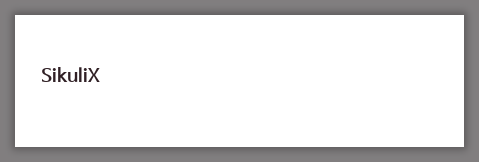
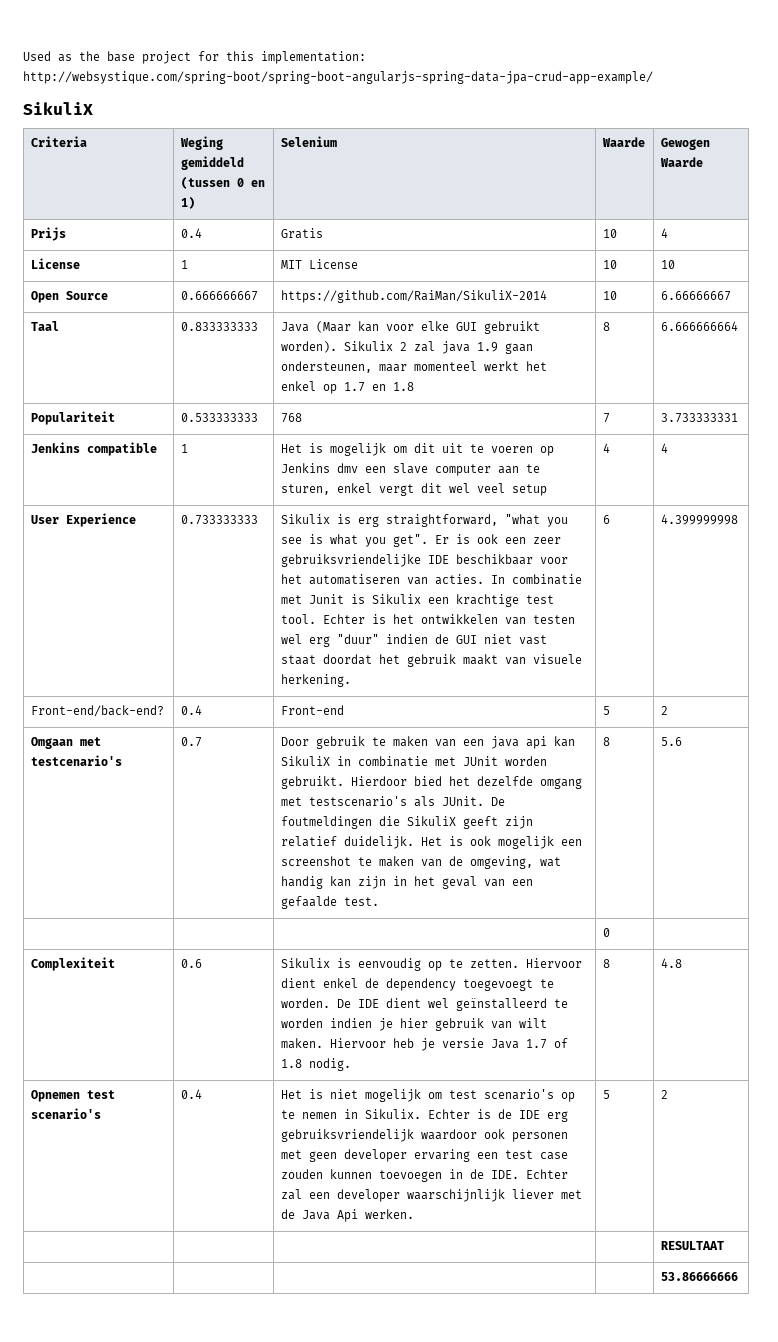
+ Used as the base project for this implementation: http://websystique.com/spring-boot/spring-boot-angularjs-spring-data-jpa-crud-app-example/
  SikuliX
+ Criteria | Weging gemiddeld (tussen 0 en 1) | Selenium | Waarde | Gewogen Waarde
+ Prijs | 0.4 | Gratis | 10 | 4
+ License | 1 | MIT License | 10 | 10
+ Open Source | 0.666666667 | https://github.com/RaiMan/SikuliX-2014 | 10 | 6.66666667
+ Taal | 0.833333333 | Java (Maar kan voor elke GUI gebruikt worden). Sikulix 2 zal java 1.9 gaan ondersteunen, maar momenteel werkt het enkel op 1.7 en 1.8 | 8 | 6.666666664
+ Populariteit | 0.533333333 | 768 | 7 | 3.733333331
+ Jenkins compatible | 1 | Het is mogelijk om dit uit te voeren op Jenkins dmv een slave computer aan te sturen, enkel vergt dit wel veel setup | 4 | 4
+ User Experience | 0.733333333 | Sikulix is erg straightforward, "what you see is what you get". Er is ook een zeer gebruiksvriendelijke IDE beschikbaar voor het automatiseren van acties. In combinatie met Junit is Sikulix een krachtige test tool. Echter is het ontwikkelen van testen wel erg "duur" indien de GUI niet vast staat doordat het gebruik maakt van visuele herkening. | 6 | 4.399999998
+ Front-end/back-end? | 0.4 | Front-end | 5 | 2
+ Omgaan met testcenario's | 0.7 | Door gebruik te maken van een java api kan SikuliX in combinatie met JUnit worden gebruikt. Hierdoor bied het dezelfde omgang met testscenario's als JUnit. De foutmeldingen die SikuliX geeft zijn relatief duidelijk. Het is ook mogelijk een screenshot te maken van de omgeving, wat handig kan zijn in het geval van een gefaalde test. | 8 | 5.6
+ | | | 0 |
+ Complexiteit | 0.6 | Sikulix is eenvoudig op te zetten. Hiervoor dient enkel de dependency toegevoegt te worden. De IDE dient wel geïnstalleerd te worden indien je hier gebruik van wilt maken. Hiervoor heb je versie Java 1.7 of 1.8 nodig. | 8 | 4.8
+ Opnemen test scenario's | 0.4 | Het is niet mogelijk om test scenario's op te nemen in Sikulix. Echter is de IDE erg gebruiksvriendelijk waardoor ook personen met geen developer ervaring een test case zouden kunnen toevoegen in de IDE. Echter zal een developer waarschijnlijk liever met de Java Api werken. | 5 | 2
+ | | | | RESULTAAT
+ | | | | 53.86666666

